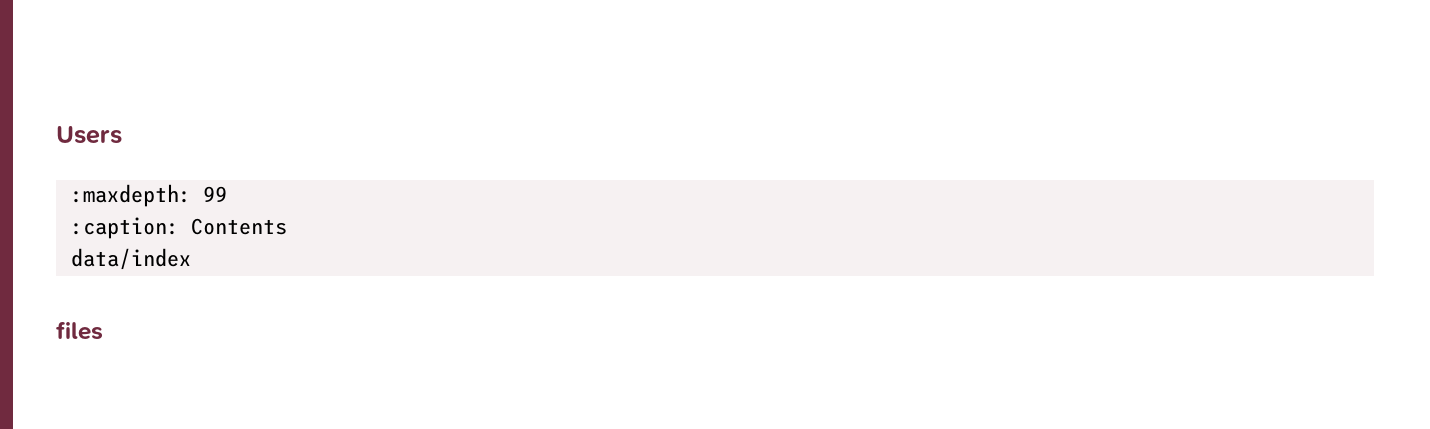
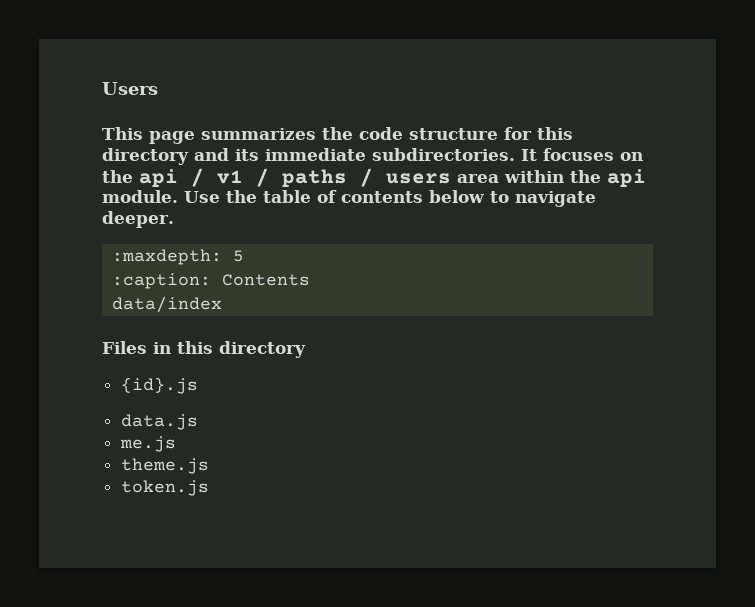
+ This page summarizes the code structure for this directory and its immediate subdirectories. It focuses on the api / v1 / paths / users area within the api module. Use the table of contents below to navigate deeper.
- :maxdepth: 99
+ :maxdepth: 5
- files
+ Files in this directory
+ {id}.js
+ data.js
+ me.js
+ theme.js
+ token.js

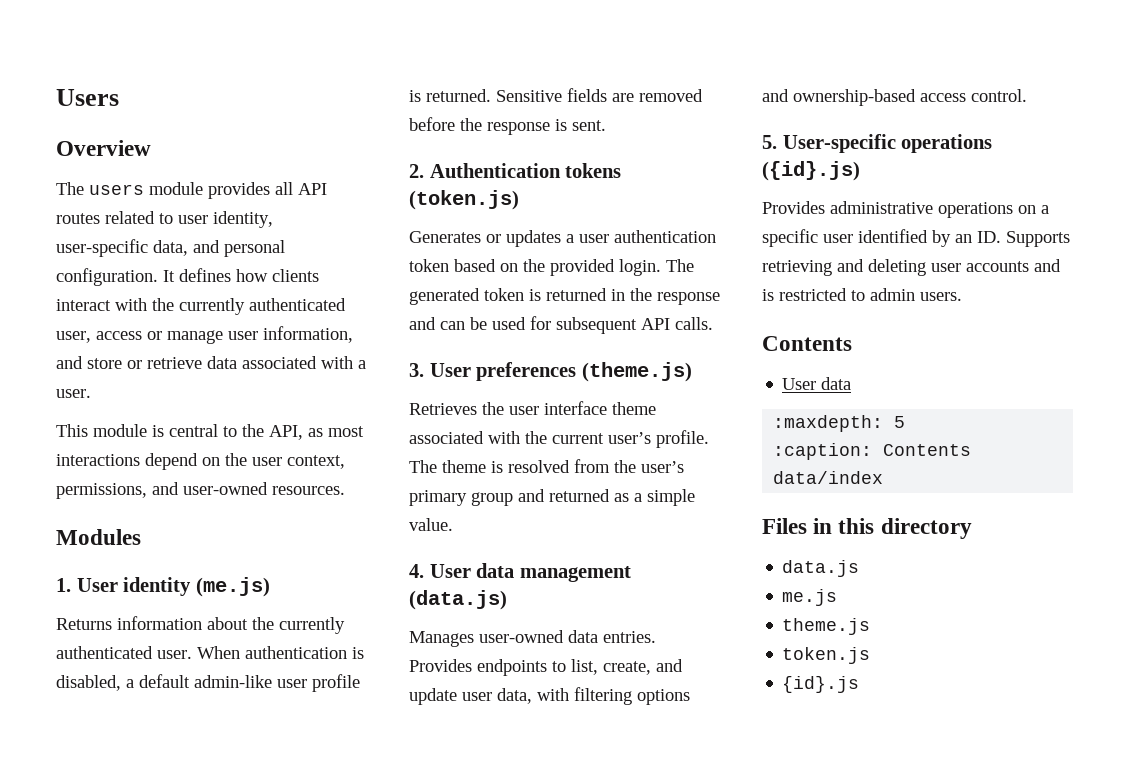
- This page summarizes the code structure for this directory and its immediate subdirectories. It focuses on the api / v1 / paths / users area within the api module. Use the table of contents below to navigate deeper.
+ Overview
+ The users module provides all API routes related to user identity, user-specific data, and personal configuration. It defines how clients interact with the currently authenticated user, access or manage user information, and store or retrieve data associated with a user.
+ This module is central to the API, as most interactions depend on the user context, permissions, and user-owned resources.
+ Modules
+ 1. User identity (me.js)
+ Returns information about the currently authenticated user. When authentication is disabled, a default admin-like user profile is returned. Sensitive fields are removed before the response is sent.
+ 2. Authentication tokens (token.js)
+ Generates or updates a user authentication token based on the provided login. The generated token is returned in the response and can be used for subsequent API calls.
+ 3. User preferences (theme.js)
+ Retrieves the user interface theme associated with the current user’s profile. The theme is resolved from the user’s primary group and returned as a simple value.
+ 4. User data management (data.js)
+ Manages user-owned data entries. Provides endpoints to list, create, and update user data, with filtering options and ownership-based access control.
+ 5. User-specific operations ({id}.js)
+ Provides administrative operations on a specific user identified by an ID. Supports retrieving and deleting user accounts and is restricted to admin users.
+ Contents
+ User data
- {id}.js
+ {id}.js

